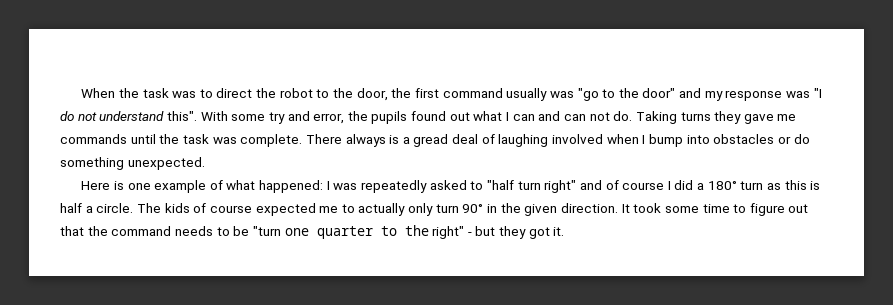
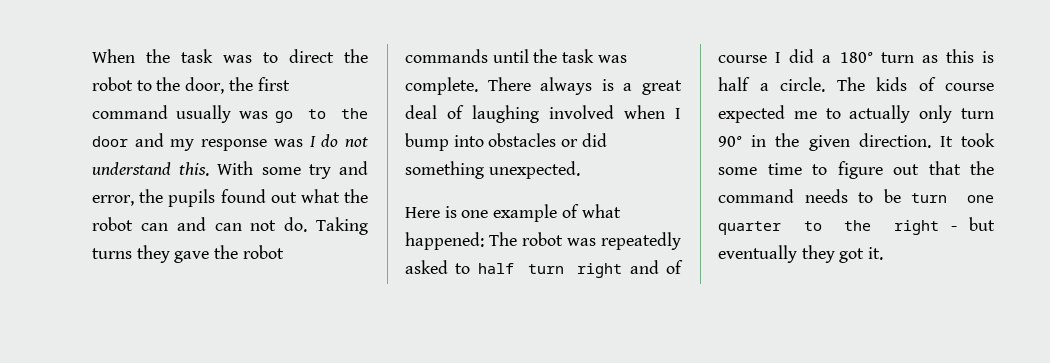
- When the task was to direct the robot to the door, the first command usually was "go to the door" and my response was "I do not understand this".
+ When the task was to direct the robot to the door, the first command usually was go to the door and my response was I do not understand this.
- With some try and error, the pupils found out what I can and can not do.
+ With some try and error, the pupils found out what the robot can and can not do.
- Taking turns they gave me commands until the task was complete.
+ Taking turns they gave the robot commands until the task was complete.
- There always is a gread deal of laughing involved when I bump into obstacles or do something unexpected.
+ There always is a great deal of laughing involved when I bump into obstacles or did something unexpected.
- Here is one example of what happened: I was repeatedly asked to "half turn right" and of course I did a 180° turn as this is half a circle.
+ Here is one example of what happened: The robot was repeatedly asked to half turn right and of course I did a 180° turn as this is half a circle.
- It took some time to figure out that the command needs to be "turn one quarter to the right" - but they got it.
+ It took some time to figure out that the command needs to be turn one quarter to the right - but eventually they got it.

